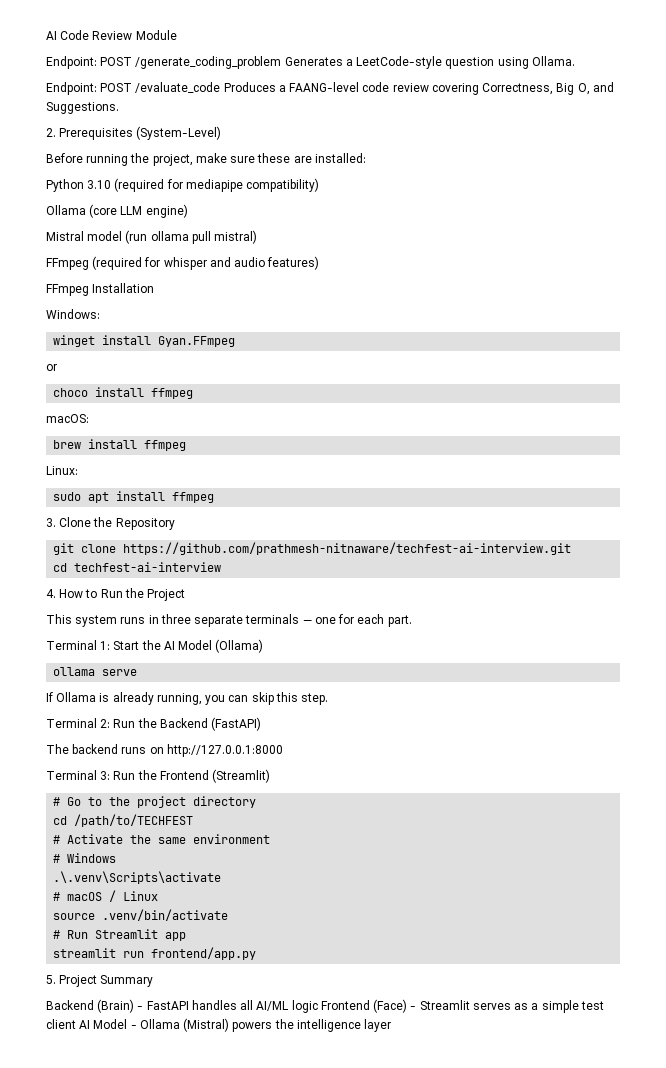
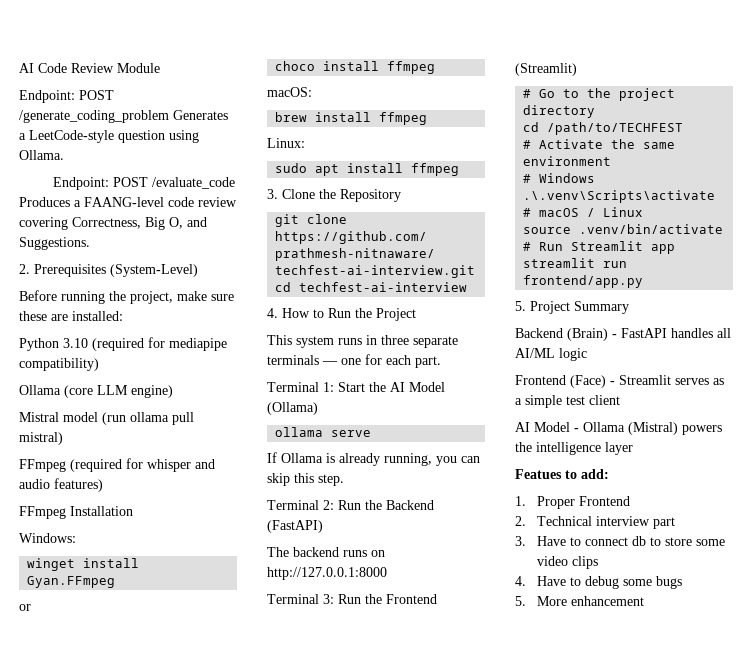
- Backend (Brain) - FastAPI handles all AI/ML logic Frontend (Face) - Streamlit serves as a simple test client AI Model - Ollama (Mistral) powers the intelligence layer
+ Backend (Brain) - FastAPI handles all AI/ML logic
+ Frontend (Face) - Streamlit serves as a simple test client
+ AI Model - Ollama (Mistral) powers the intelligence layer
+ Featues to add:
+ 1. Proper Frontend
+ 2. Technical interview part
+ 3. Have to connect db to store some video clips
+ 4. Have to debug some bugs
+ 5. More enhancement

